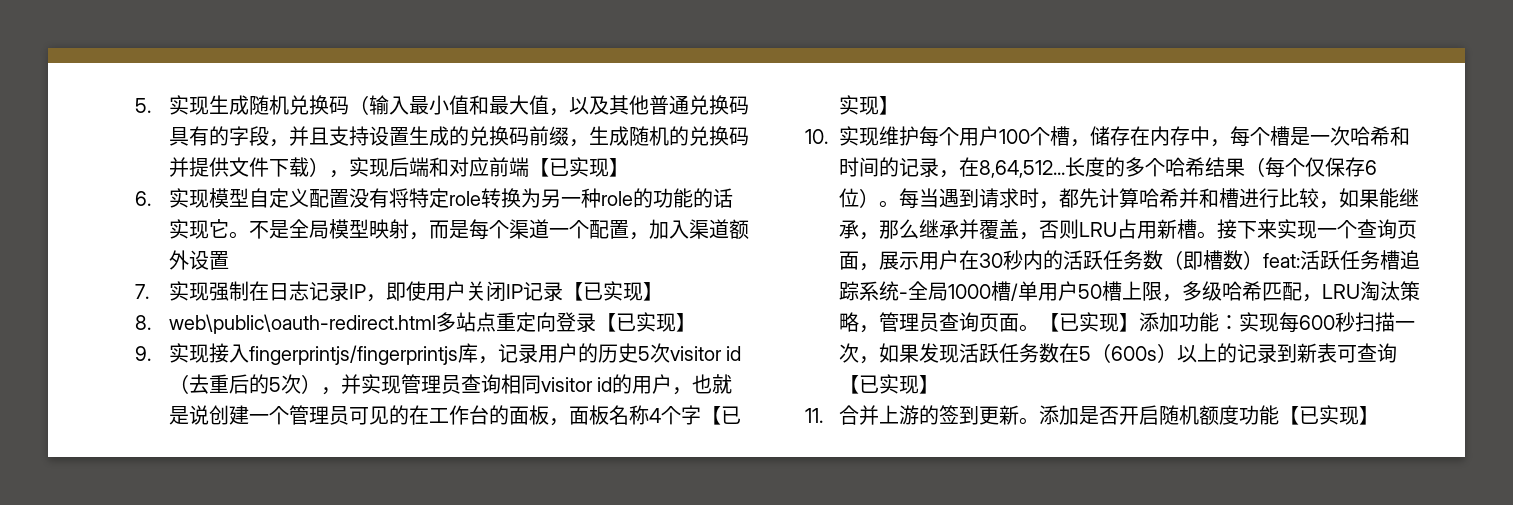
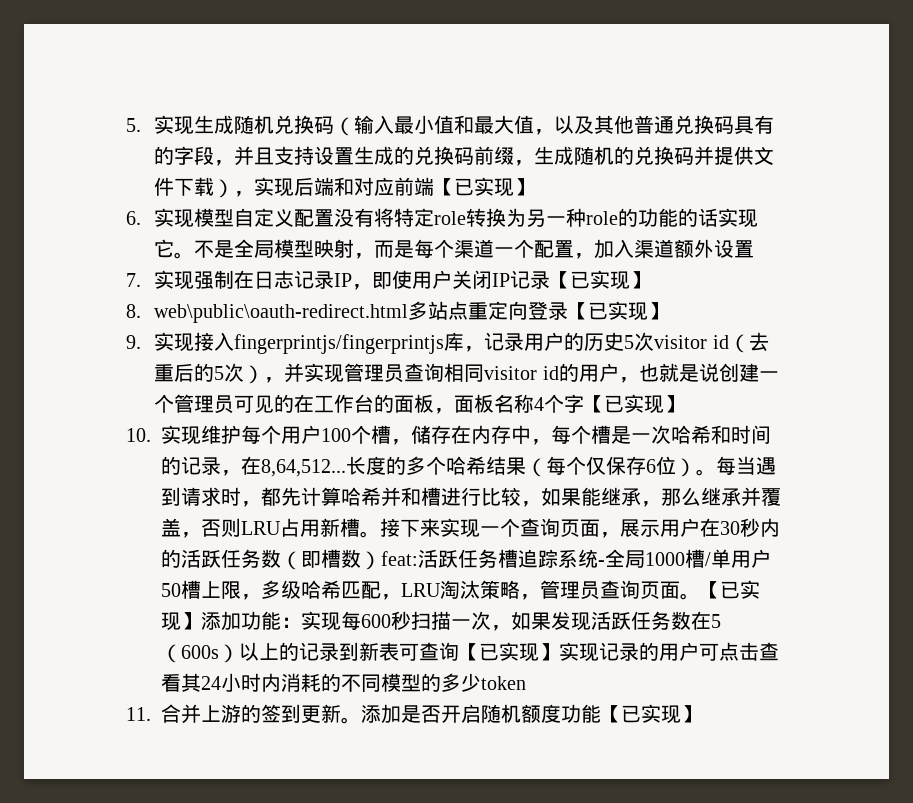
- 【已实现】添加功能：实现每600秒扫描一次，如果发现活跃任务数在5（600s）以上的记录到新表可查询【已实现】
+ 【已实现】添加功能：实现每600秒扫描一次，如果发现活跃任务数在5（600s）以上的记录到新表可查询【已实现】实现记录的用户可点击查看其24小时内消耗的不同模型的多少token

